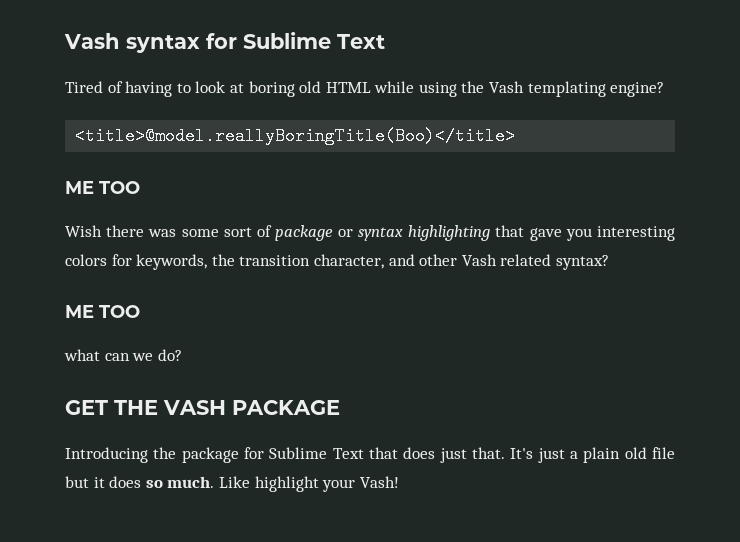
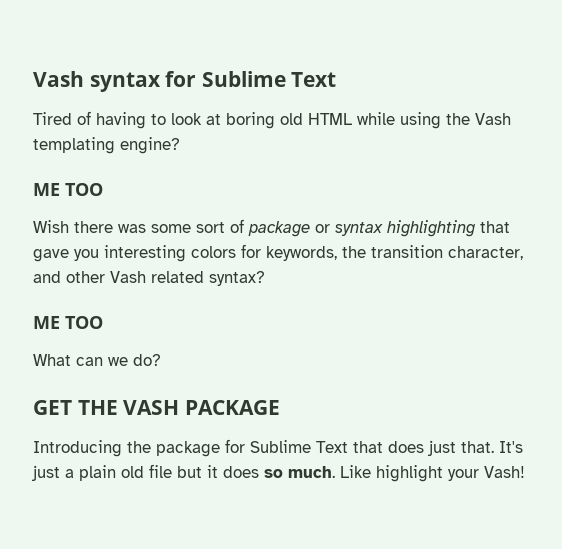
- <title>@model.reallyBoringTitle(Boo)</title>
- what can we do?
+ What can we do?

